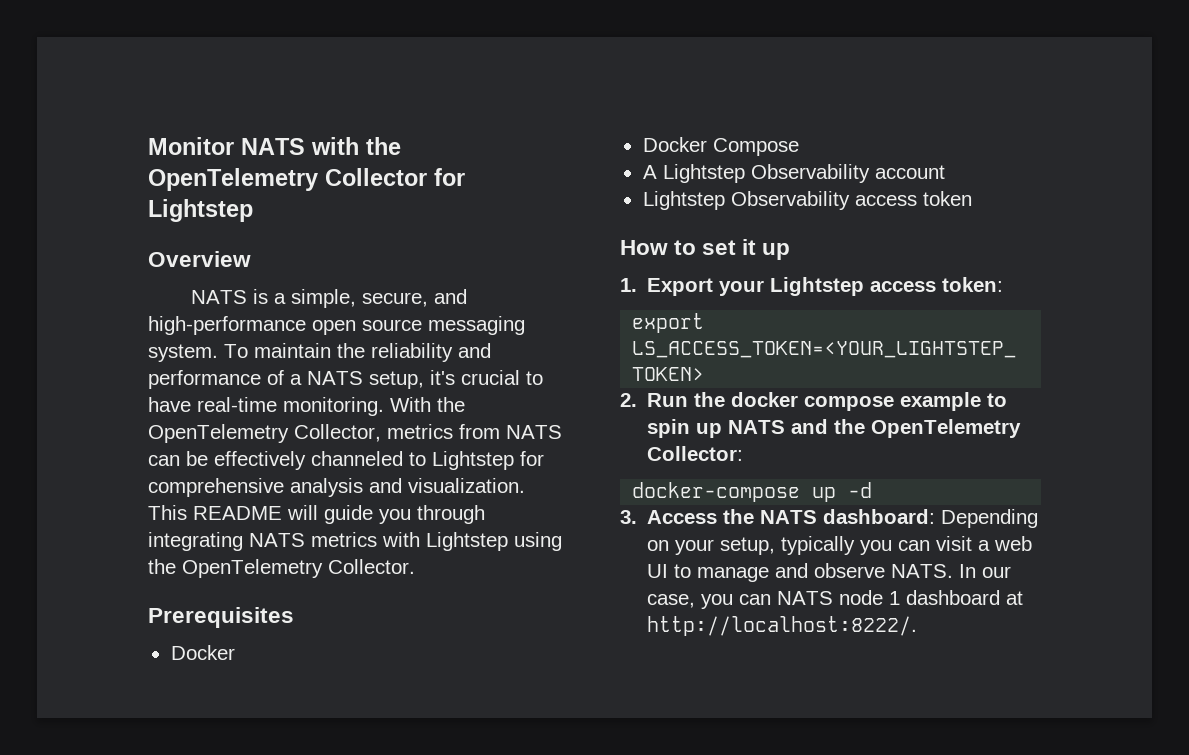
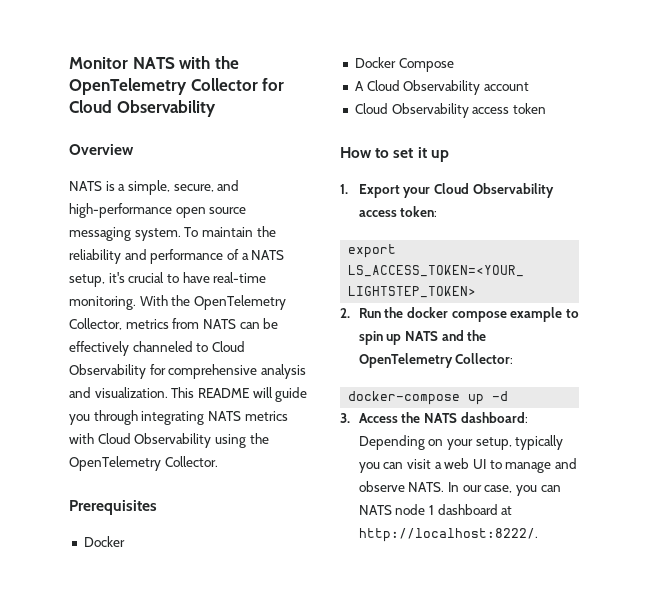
- Monitor NATS with the OpenTelemetry Collector for Lightstep
+ Monitor NATS with the OpenTelemetry Collector for Cloud Observability
- With the OpenTelemetry Collector, metrics from NATS can be effectively channeled to Lightstep for comprehensive analysis and visualization.
+ With the OpenTelemetry Collector, metrics from NATS can be effectively channeled to Cloud Observability for comprehensive analysis and visualization.
- This README will guide you through integrating NATS metrics with Lightstep using the OpenTelemetry Collector.
+ This README will guide you through integrating NATS metrics with Cloud Observability using the OpenTelemetry Collector.
- A Lightstep Observability account
+ A Cloud Observability account
- Lightstep Observability access token
+ Cloud Observability access token
- 1. Export your Lightstep access token:
+ 1. Export your Cloud Observability access token:

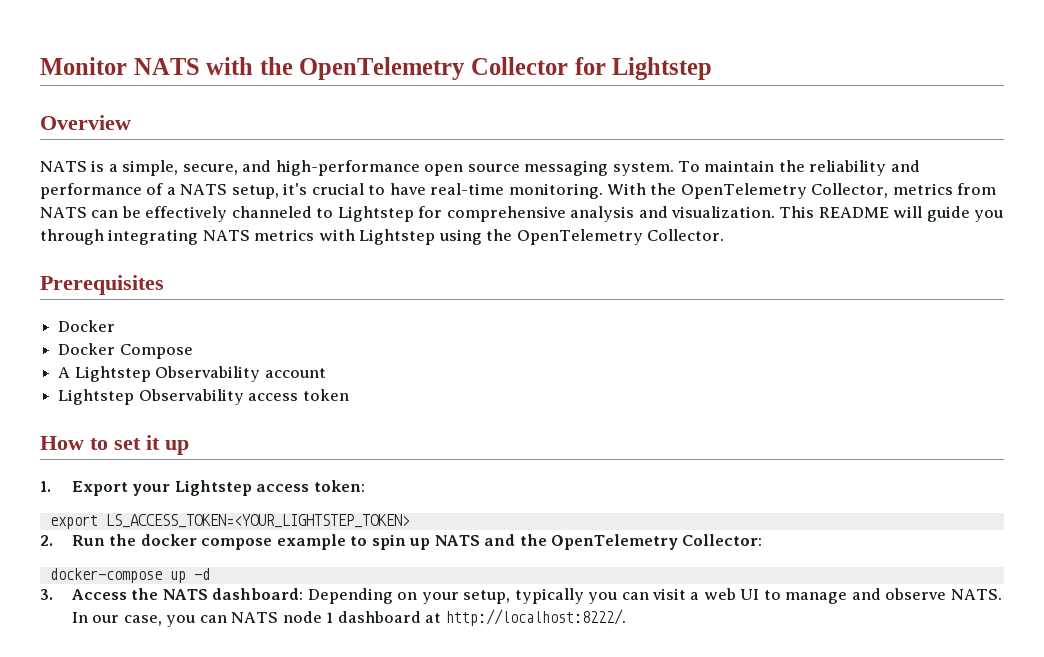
- Monitor NATS with the OpenTelemetry Collector for Cloud Observability
+ Monitor NATS with the OpenTelemetry Collector for Lightstep
- With the OpenTelemetry Collector, metrics from NATS can be effectively channeled to Cloud Observability for comprehensive analysis and visualization.
+ With the OpenTelemetry Collector, metrics from NATS can be effectively channeled to Lightstep for comprehensive analysis and visualization.
- This README will guide you through integrating NATS metrics with Cloud Observability using the OpenTelemetry Collector.
+ This README will guide you through integrating NATS metrics with Lightstep using the OpenTelemetry Collector.
- A Cloud Observability account
+ A Lightstep Observability account
- Cloud Observability access token
+ Lightstep Observability access token
- 1. Export your Cloud Observability access token:
+ 1. Export your Lightstep access token:

